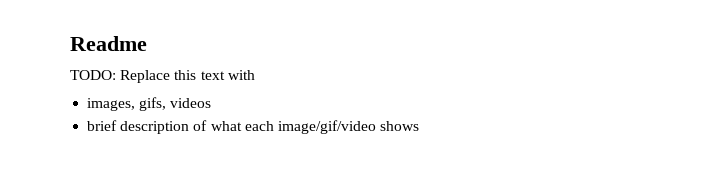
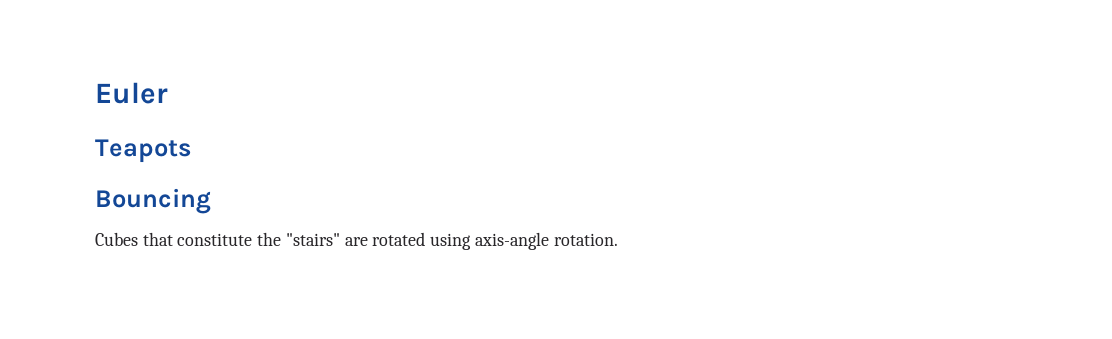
- Readme
- TODO: Replace this text with
- images, gifs, videos
- brief description of what each image/gif/video shows
+ Euler
+ Teapots
+ Bouncing
+ Cubes that constitute the "stairs" are rotated using axis-angle rotation.

